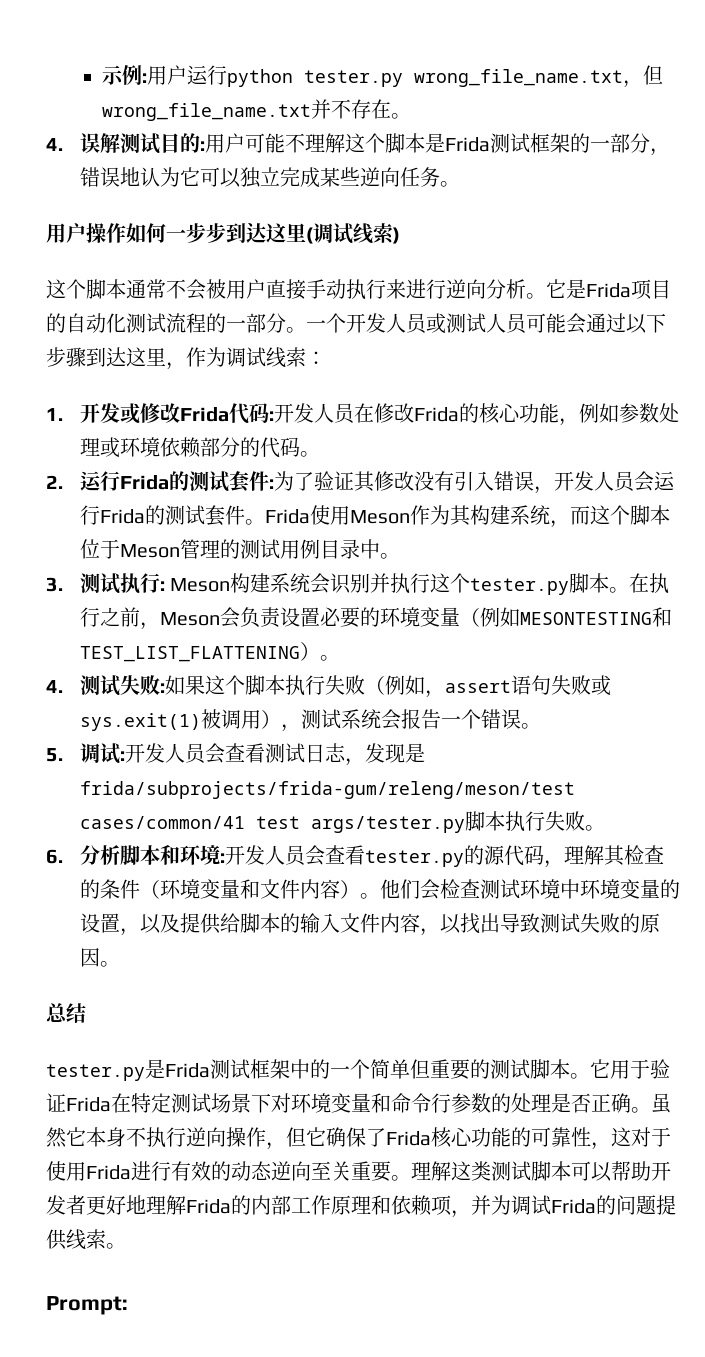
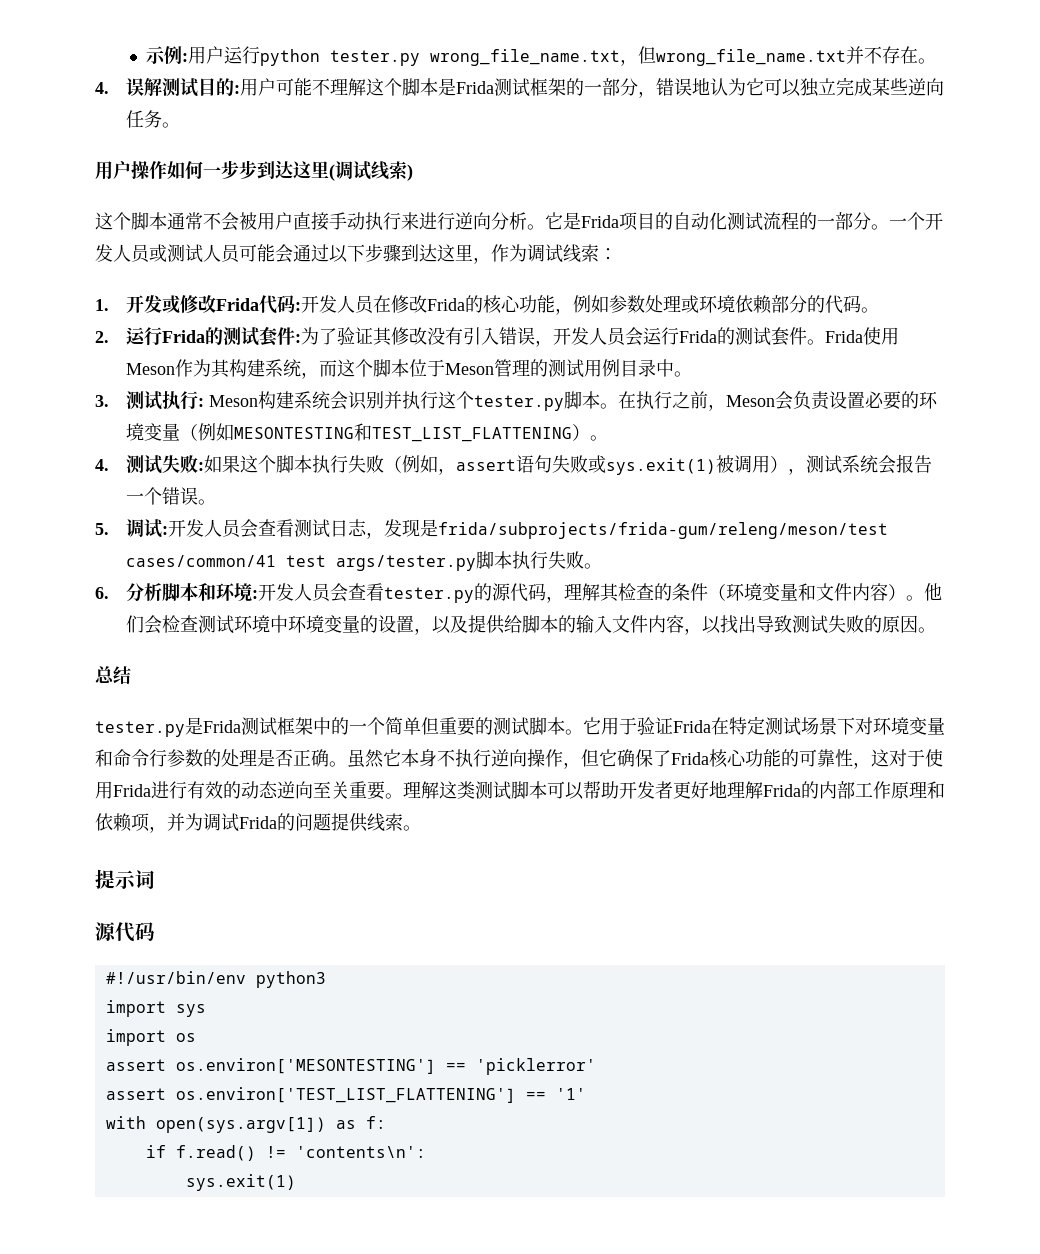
- Prompt:
+ 提示词
+ 源代码
+ #!/usr/bin/env python3
+ import sys
+ import os
+ assert os.environ['MESONTESTING'] == 'picklerror'
+ assert os.environ['TEST_LIST_FLATTENING'] == '1'
+ with open(sys.argv[1]) as f:
+ if f.read() != 'contents\n':
+ sys.exit(1)

